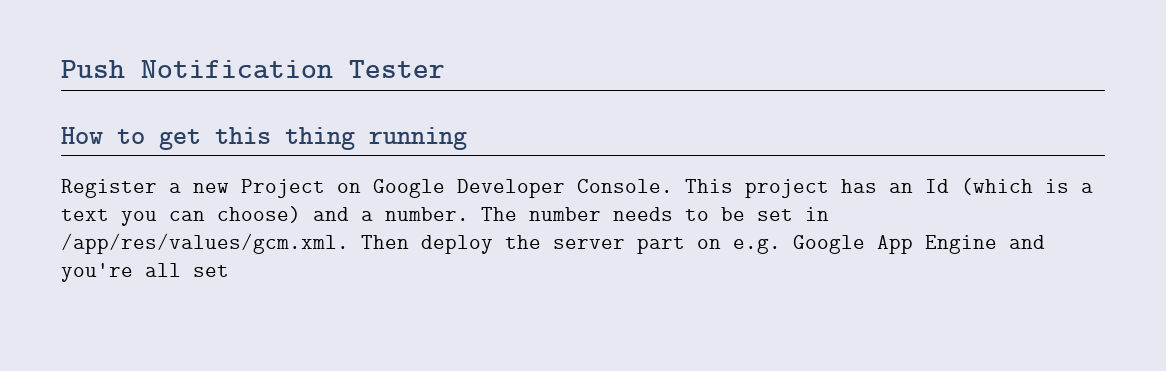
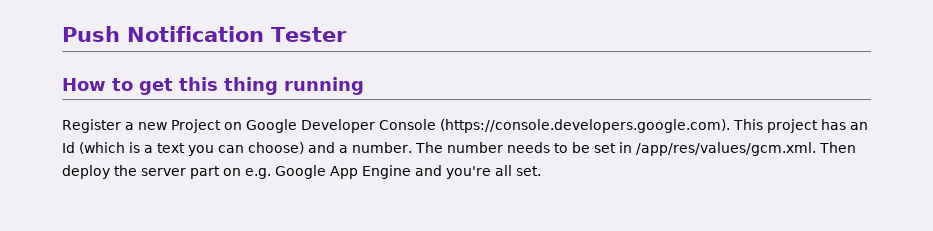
- Register a new Project on Google Developer Console. This project has an Id (which is a text you can choose) and a number.
+ Register a new Project on Google Developer Console (https://console.developers.google.com). This project has an Id (which is a text you can choose) and a number.
- The number needs to be set in /app/res/values/gcm.xml. Then deploy the server part on e.g. Google App Engine and you're all set
+ The number needs to be set in /app/res/values/gcm.xml. Then deploy the server part on e.g. Google App Engine and you're all set.

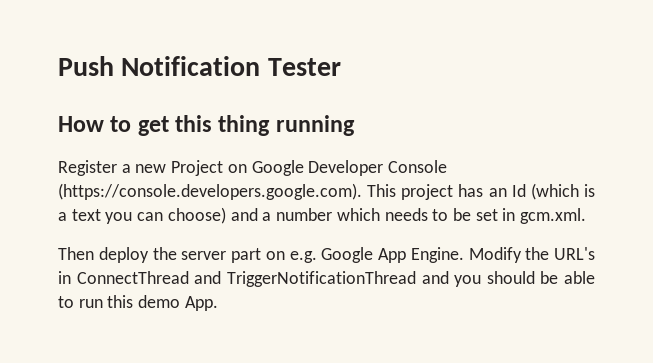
- Register a new Project on Google Developer Console (https://console.developers.google.com). This project has an Id (which is a text you can choose) and a number. The number needs to be set in /app/res/values/gcm.xml. Then deploy the server part on e.g. Google App Engine and you're all set.
+ Register a new Project on Google Developer Console (https://console.developers.google.com). This project has an Id (which is a text you can choose) and a number which needs to be set in gcm.xml.
+ Then deploy the server part on e.g. Google App Engine. Modify the URL's in ConnectThread and TriggerNotificationThread and you should be able to run this demo App.

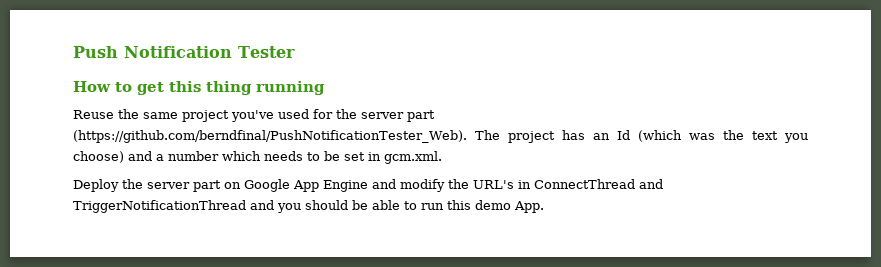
- Register a new Project on Google Developer Console (https://console.developers.google.com). This project has an Id (which is a text you can choose) and a number which needs to be set in gcm.xml.
+ Reuse the same project you've used for the server part (https://github.com/berndfinal/PushNotificationTester_Web). The project has an Id (which was the text you choose) and a number which needs to be set in gcm.xml.
- Then deploy the server part on e.g. Google App Engine. Modify the URL's in ConnectThread and TriggerNotificationThread and you should be able to run this demo App.
+ Deploy the server part on Google App Engine and modify the URL's in ConnectThread and TriggerNotificationThread and you should be able to run this demo App.

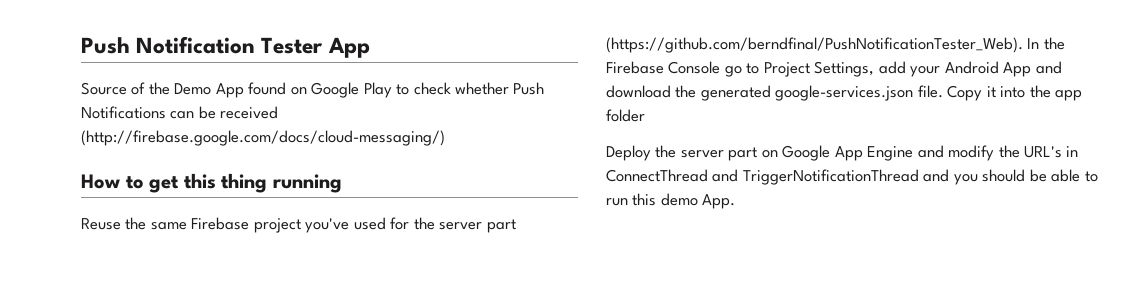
- Push Notification Tester
+ Push Notification Tester App
+ Source of the Demo App found on Google Play to check whether Push Notifications can be received (http://firebase.google.com/docs/cloud-messaging/)
- Reuse the same project you've used for the server part (https://github.com/berndfinal/PushNotificationTester_Web). The project has an Id (which was the text you choose) and a number which needs to be set in gcm.xml.
+ Reuse the same Firebase project you've used for the server part (https://github.com/berndfinal/PushNotificationTester_Web). In the Firebase Console go to Project Settings, add your Android App and download the generated google-services.json file. Copy it into the app folder

